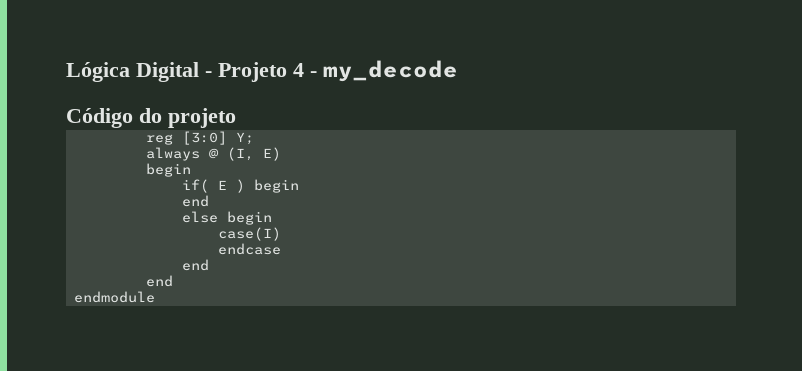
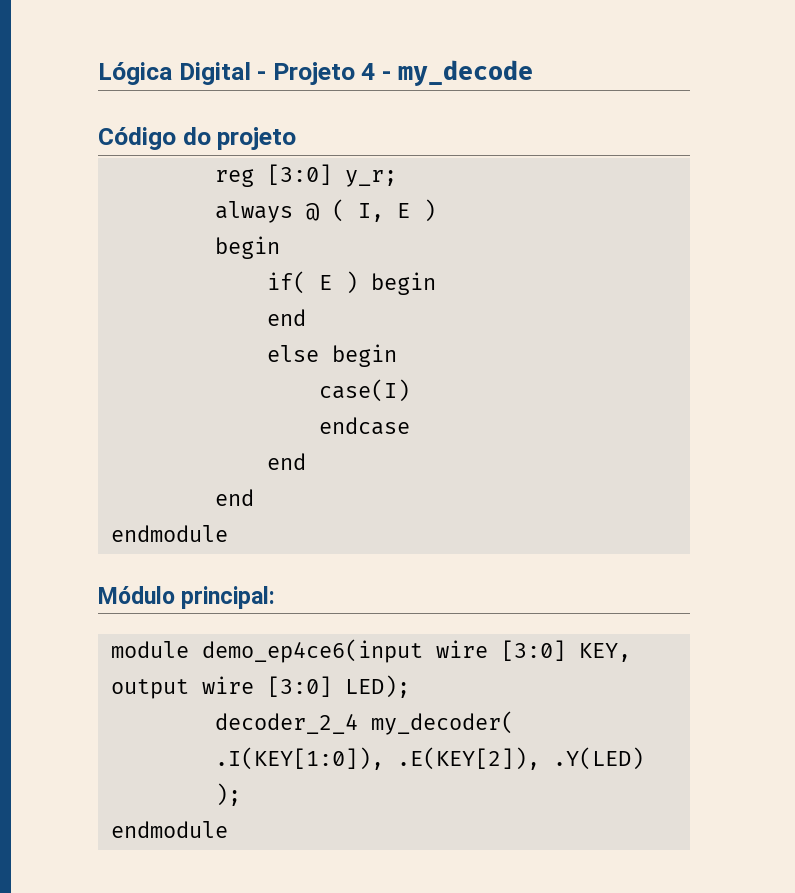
- reg [3:0] Y;
+ reg [3:0] y_r;
- always @ (I, E)
+ always @ ( I, E )
+ Módulo principal:
+ module demo_ep4ce6(input wire [3:0] KEY, output wire [3:0] LED);
+ decoder_2_4 my_decoder( .I(KEY[1:0]), .E(KEY[2]), .Y(LED) );
+ endmodule

